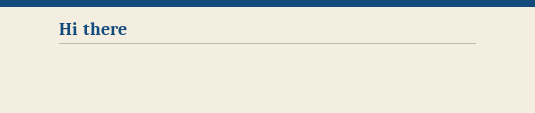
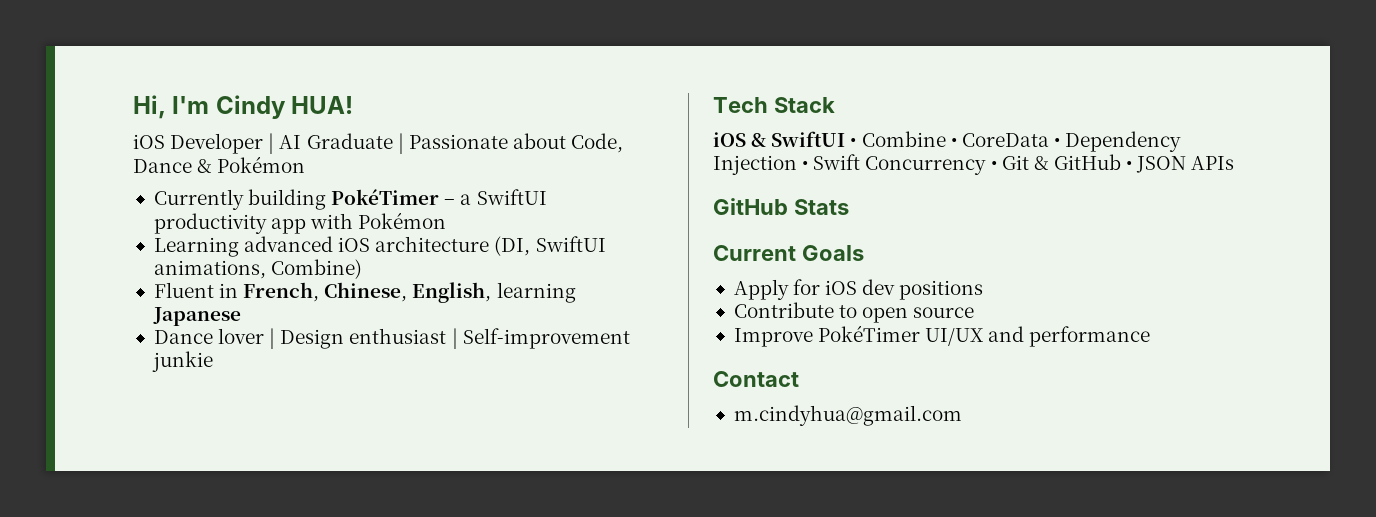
- Hi there
+ Hi, I'm Cindy HUA!
+ iOS Developer | AI Graduate | Passionate about Code, Dance & Pokémon
+ Currently building PokéTimer – a SwiftUI productivity app with Pokémon
+ Learning advanced iOS architecture (DI, SwiftUI animations, Combine)
+ Fluent in French, Chinese, English, learning Japanese
+ Dance lover | Design enthusiast | Self-improvement junkie
+ Tech Stack
+ iOS & SwiftUI • Combine • CoreData • Dependency Injection • Swift Concurrency • Git & GitHub • JSON APIs
+ GitHub Stats
+ Current Goals
+ Apply for iOS dev positions
+ Contribute to open source
+ Improve PokéTimer UI/UX and performance
+ Contact
+ m.cindyhua@gmail.com

